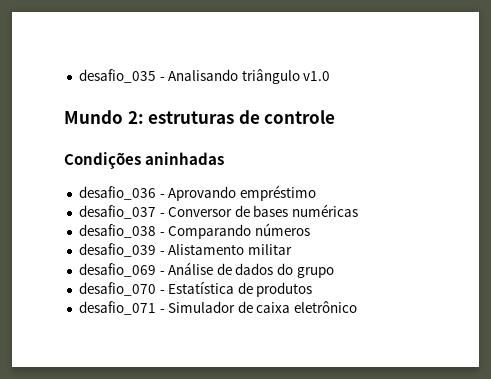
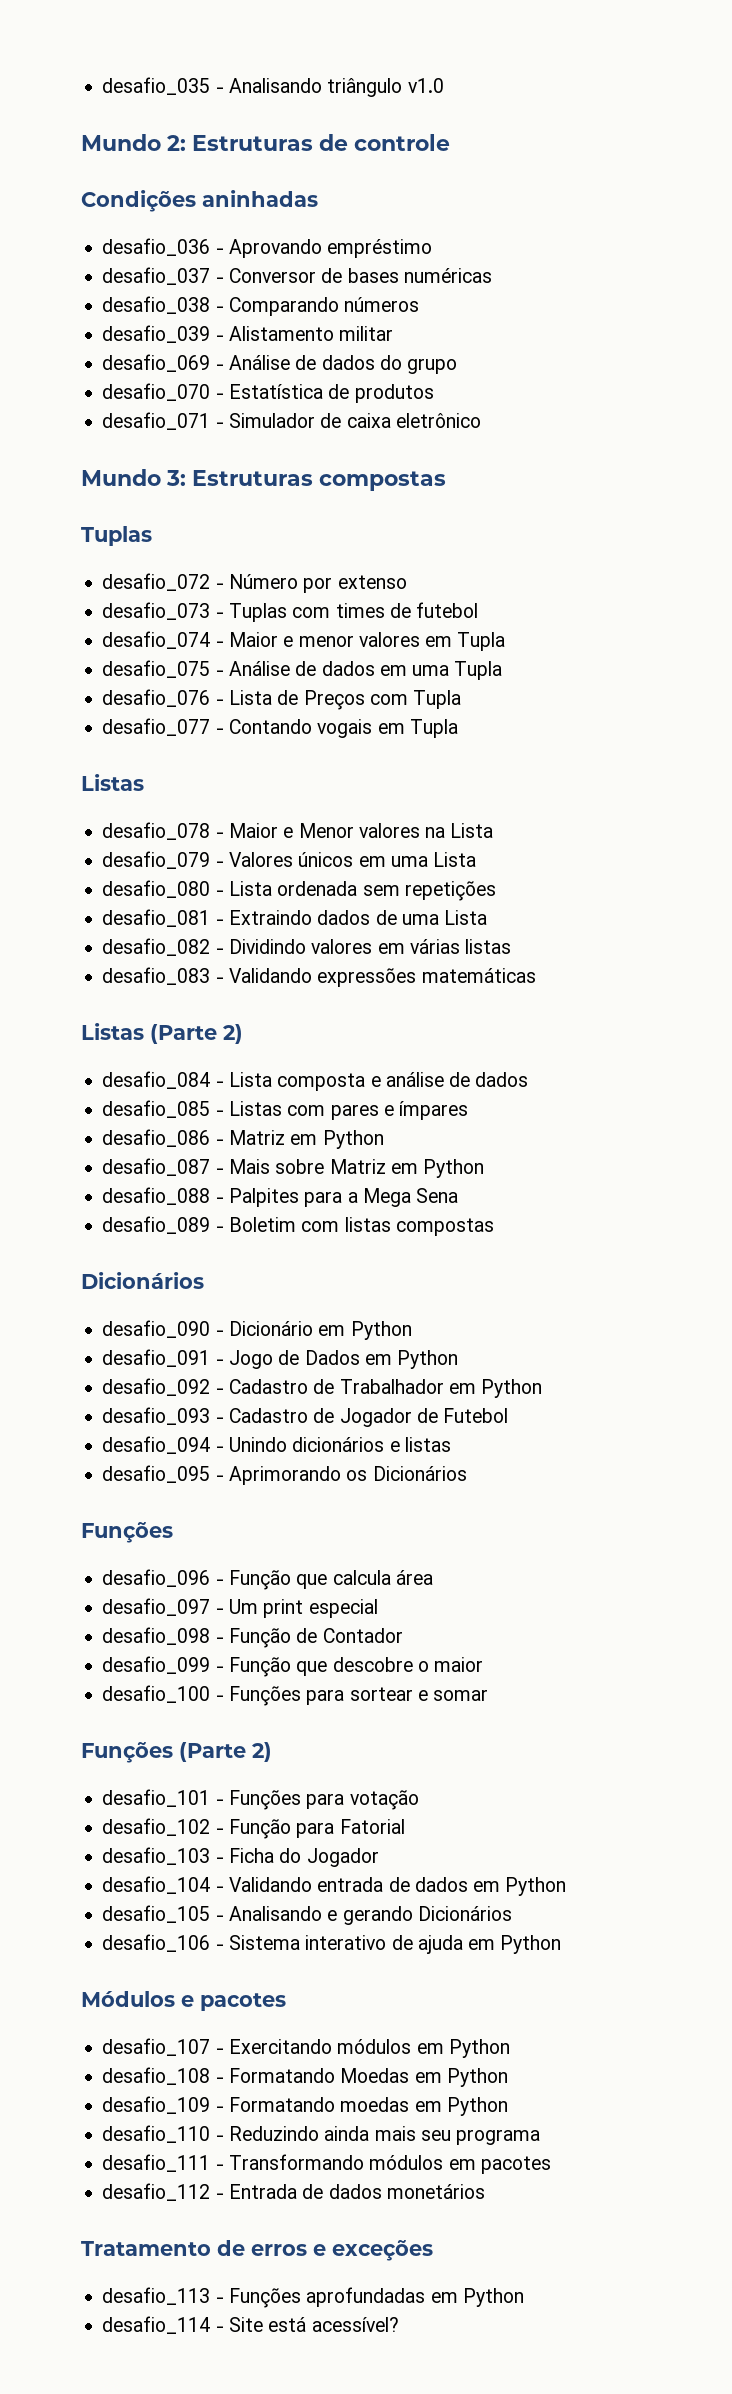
- Mundo 2: estruturas de controle
+ Mundo 2: Estruturas de controle
+ Mundo 3: Estruturas compostas
+ Tuplas
+ desafio_072 - Número por extenso
+ desafio_073 - Tuplas com times de futebol
+ desafio_074 - Maior e menor valores em Tupla
+ desafio_075 - Análise de dados em uma Tupla
+ desafio_076 - Lista de Preços com Tupla
+ desafio_077 - Contando vogais em Tupla
+ Listas
+ desafio_078 - Maior e Menor valores na Lista
+ desafio_079 - Valores únicos em uma Lista
+ desafio_080 - Lista ordenada sem repetições
+ desafio_081 - Extraindo dados de uma Lista
+ desafio_082 - Dividindo valores em várias listas
+ desafio_083 - Validando expressões matemáticas
+ Listas (Parte 2)
+ desafio_084 - Lista composta e análise de dados
+ desafio_085 - Listas com pares e ímpares
+ desafio_086 - Matriz em Python
+ desafio_087 - Mais sobre Matriz em Python
+ desafio_088 - Palpites para a Mega Sena
+ desafio_089 - Boletim com listas compostas
+ Dicionários
+ desafio_090 - Dicionário em Python
+ desafio_091 - Jogo de Dados em Python
+ desafio_092 - Cadastro de Trabalhador em Python
+ desafio_093 - Cadastro de Jogador de Futebol
+ desafio_094 - Unindo dicionários e listas
+ desafio_095 - Aprimorando os Dicionários
+ Funções
+ desafio_096 - Função que calcula área
+ desafio_097 - Um print especial
+ desafio_098 - Função de Contador
+ desafio_099 - Função que descobre o maior
+ desafio_100 - Funções para sortear e somar
+ Funções (Parte 2)
+ desafio_101 - Funções para votação
+ desafio_102 - Função para Fatorial
+ desafio_103 - Ficha do Jogador
+ desafio_104 - Validando entrada de dados em Python
+ desafio_105 - Analisando e gerando Dicionários
+ desafio_106 - Sistema interativo de ajuda em Python
+ Módulos e pacotes
+ desafio_107 - Exercitando módulos em Python
+ desafio_108 - Formatando Moedas em Python
+ desafio_109 - Formatando moedas em Python
+ desafio_110 - Reduzindo ainda mais seu programa
+ desafio_111 - Transformando módulos em pacotes
+ desafio_112 - Entrada de dados monetários
+ Tratamento de erros e exceções
+ desafio_113 - Funções aprofundadas em Python
+ desafio_114 - Site está acessível?

